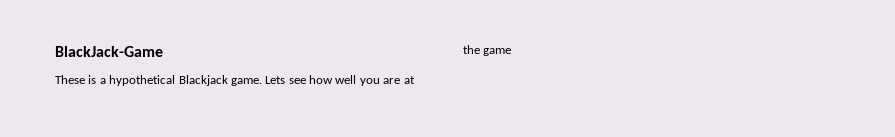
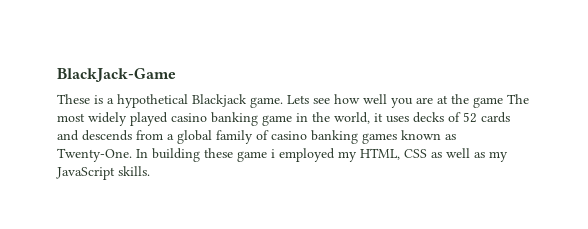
- Lets see how well you are at the game
+ Lets see how well you are at the game The most widely played casino banking game in the world, it uses decks of 52 cards and descends from a global family of casino banking games known as Twenty-One. In building these game i employed my HTML, CSS as well as my JavaScript skills.

